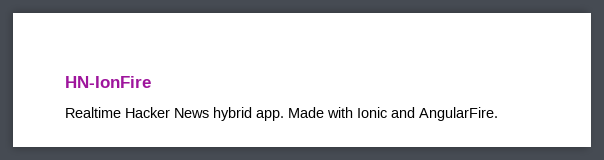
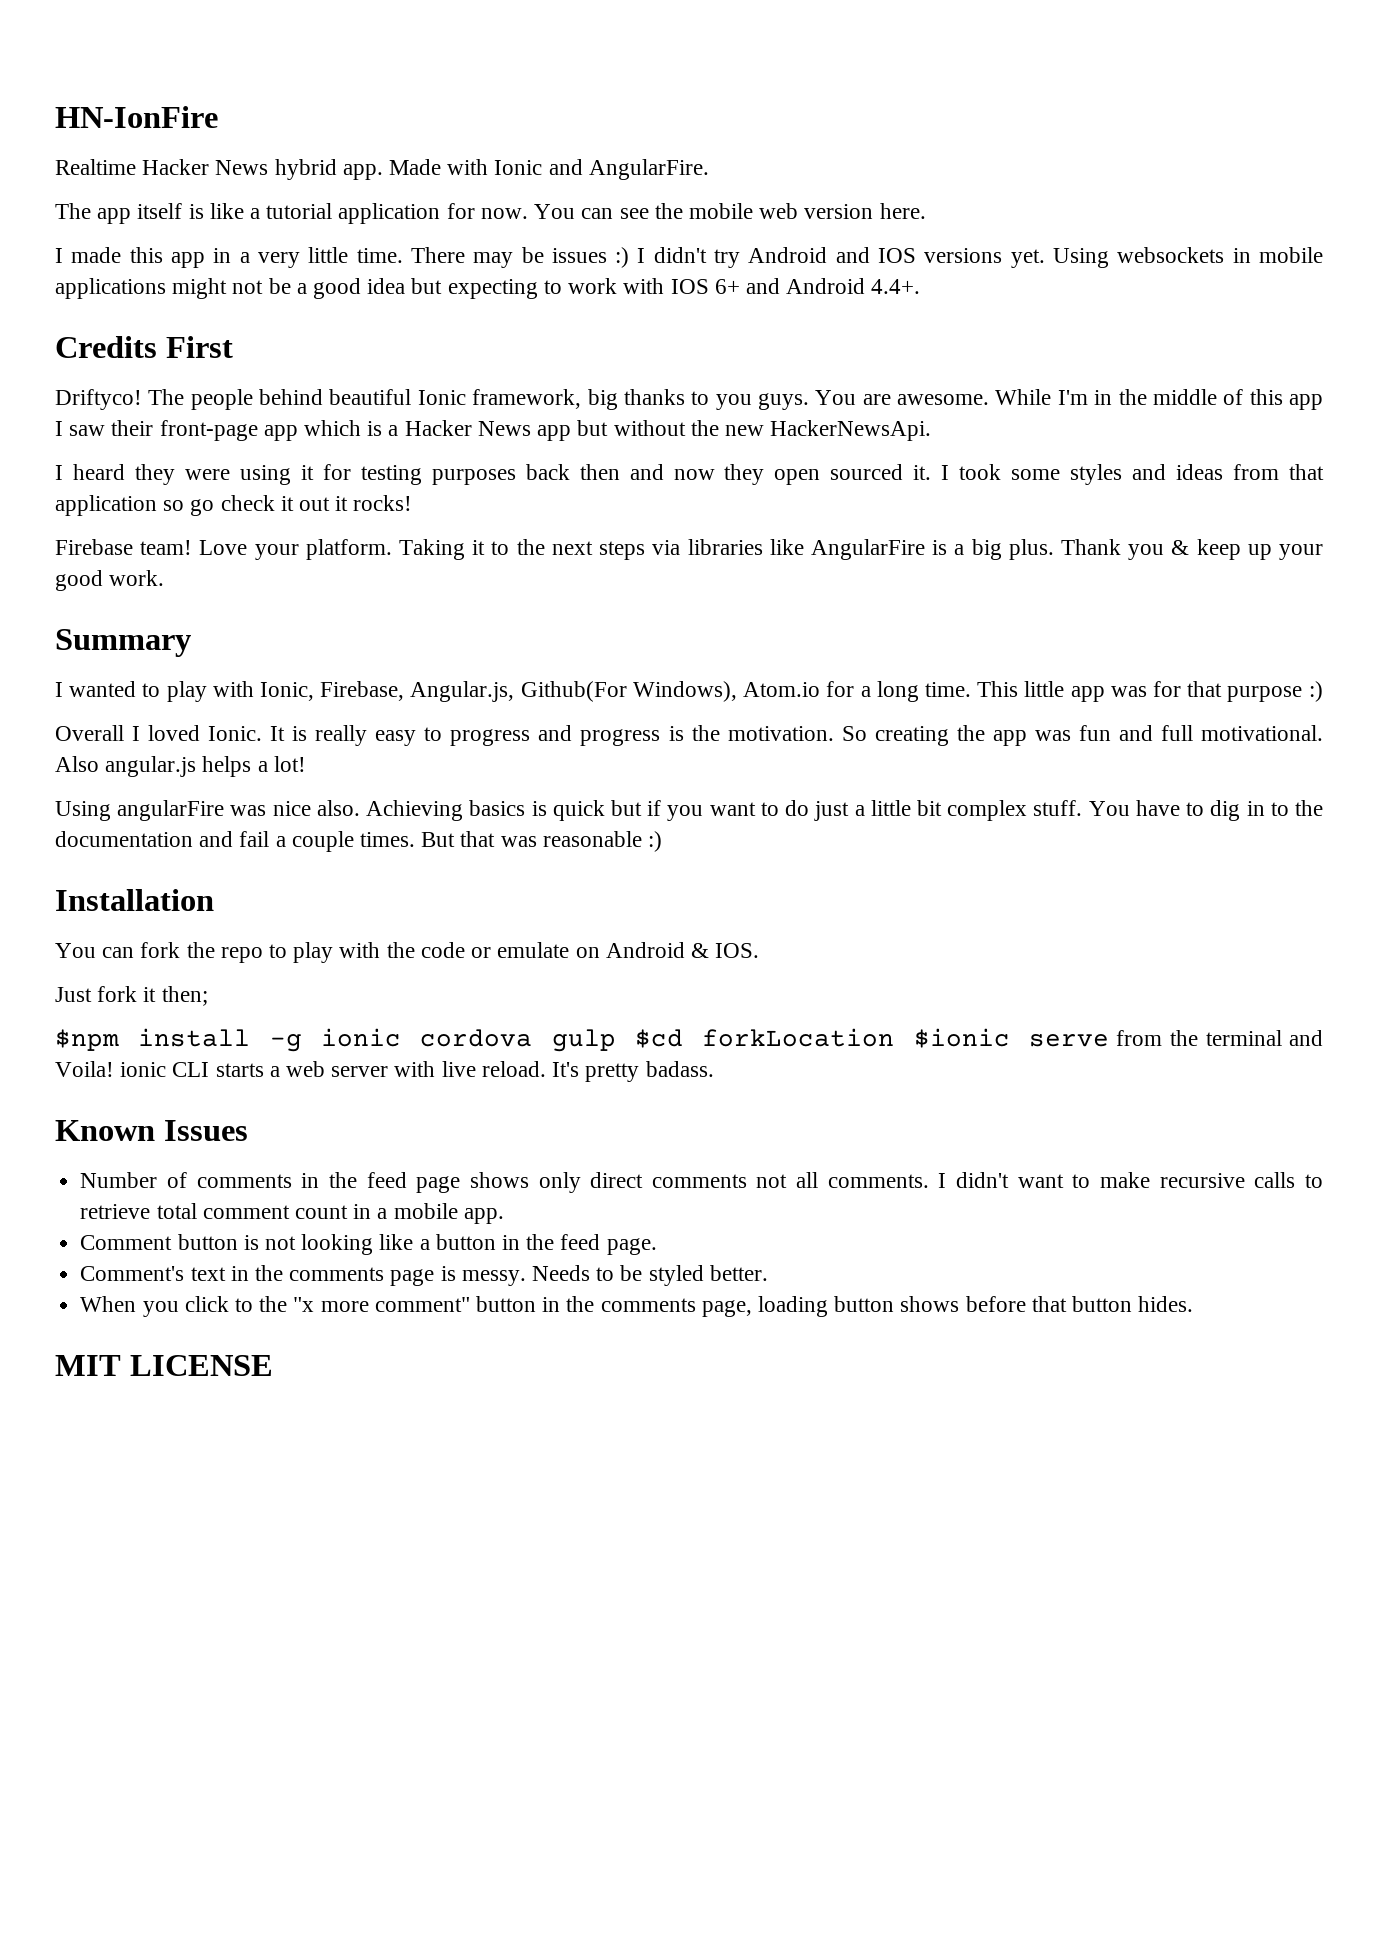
+ The app itself is like a tutorial application for now. You can see the mobile web version here.
+ I made this app in a very little time. There may be issues :) I didn't try Android and IOS versions yet. Using websockets in mobile applications might not be a good idea but expecting to work with IOS 6+ and Android 4.4+.
+ Credits First
+ Driftyco! The people behind beautiful Ionic framework, big thanks to you guys. You are awesome. While I'm in the middle of this app I saw their front-page app which is a Hacker News app but without the new HackerNewsApi.
+ I heard they were using it for testing purposes back then and now they open sourced it. I took some styles and ideas from that application so go check it out it rocks!
+ Firebase team! Love your platform. Taking it to the next steps via libraries like AngularFire is a big plus. Thank you & keep up your good work.
+ Summary
+ I wanted to play with Ionic, Firebase, Angular.js, Github(For Windows), Atom.io for a long time. This little app was for that purpose :)
+ Overall I loved Ionic. It is really easy to progress and progress is the motivation. So creating the app was fun and full motivational. Also angular.js helps a lot!
+ Using angularFire was nice also. Achieving basics is quick but if you want to do just a little bit complex stuff. You have to dig in to the documentation and fail a couple times. But that was reasonable :)
+ Installation
+ You can fork the repo to play with the code or emulate on Android & IOS.
+ Just fork it then;
+ $npm install -g ionic cordova gulp $cd forkLocation $ionic serve from the terminal and Voila! ionic CLI starts a web server with live reload. It's pretty badass.
+ Known Issues
+ Number of comments in the feed page shows only direct comments not all comments. I didn't want to make recursive calls to retrieve total comment count in a mobile app.
+ Comment button is not looking like a button in the feed page.
+ Comment's text in the comments page is messy. Needs to be styled better.
+ When you click to the "x more comment" button in the comments page, loading button shows before that button hides.
+ MIT LICENSE

